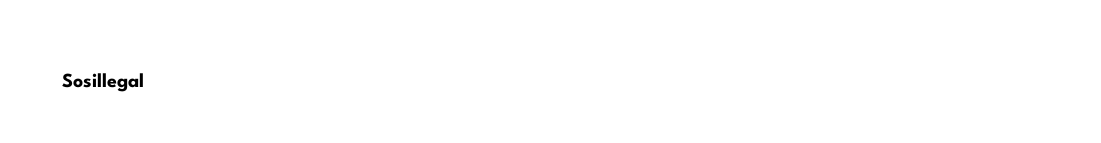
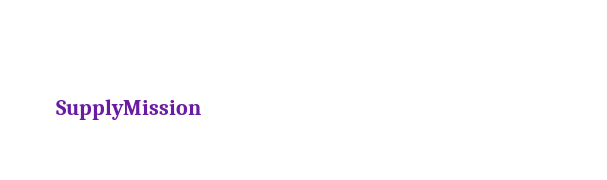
- Sosillegal
+ SupplyMission

